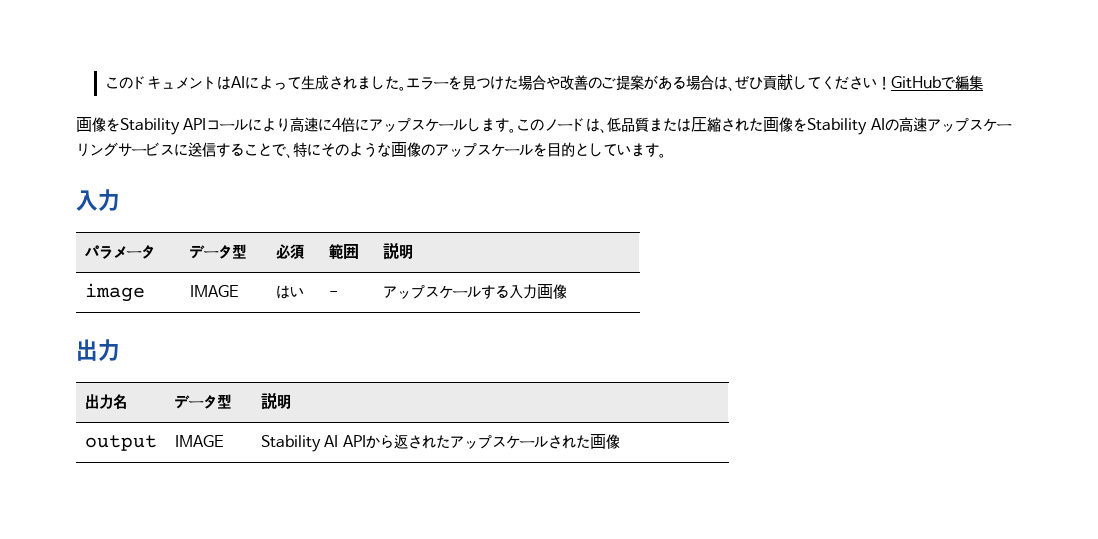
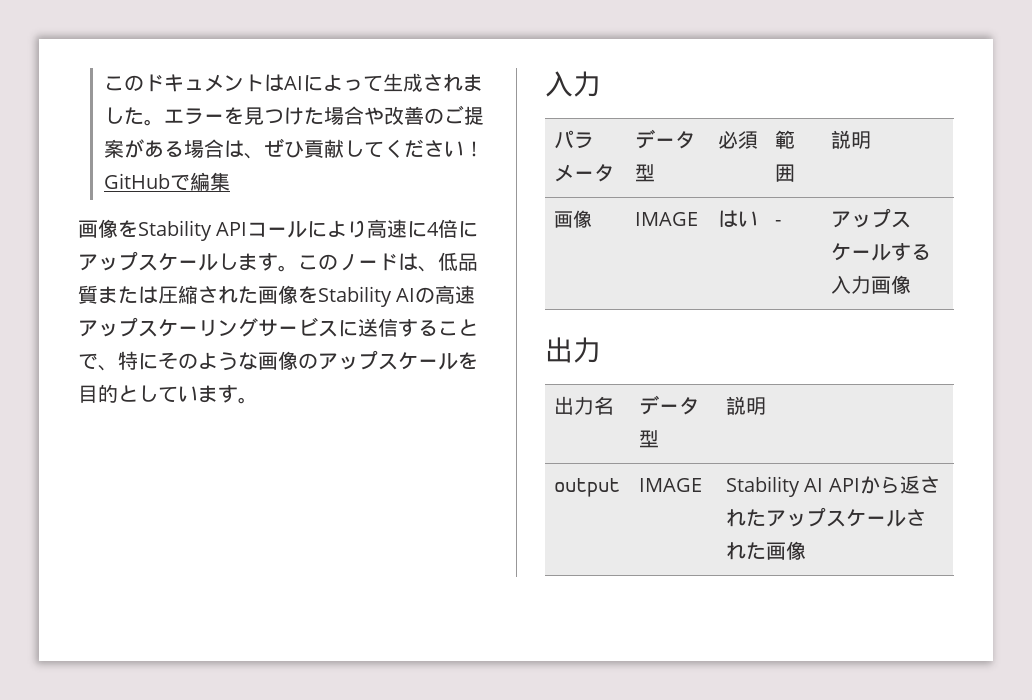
- image | IMAGE | はい | - | アップスケールする入力画像
+ 画像 | IMAGE | はい | - | アップスケールする入力画像

